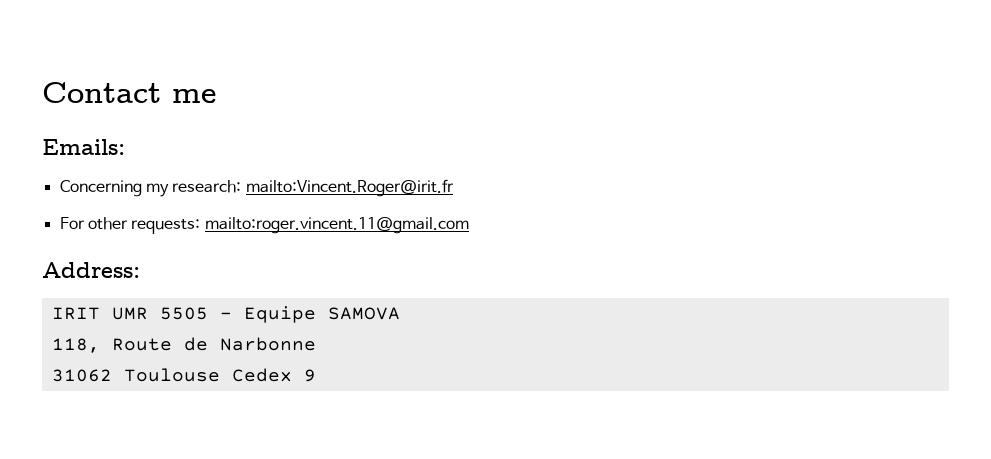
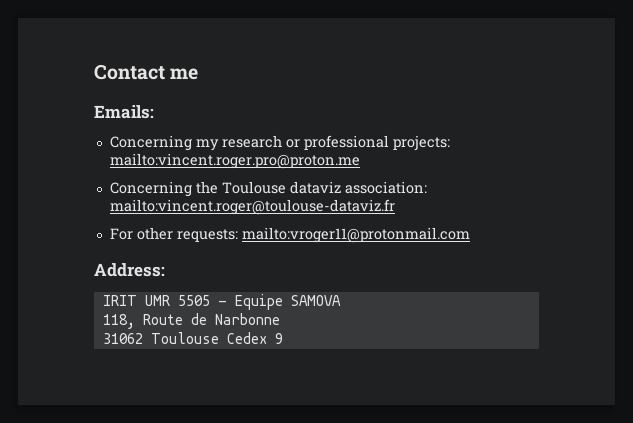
- Concerning my research: mailto:Vincent.Roger@irit.fr
+ Concerning my research or professional projects: mailto:vincent.roger.pro@proton.me
+ Concerning the Toulouse dataviz association: mailto:vincent.roger@toulouse-dataviz.fr
- For other requests: mailto:roger.vincent.11@gmail.com
+ For other requests: mailto:vroger11@protonmail.com

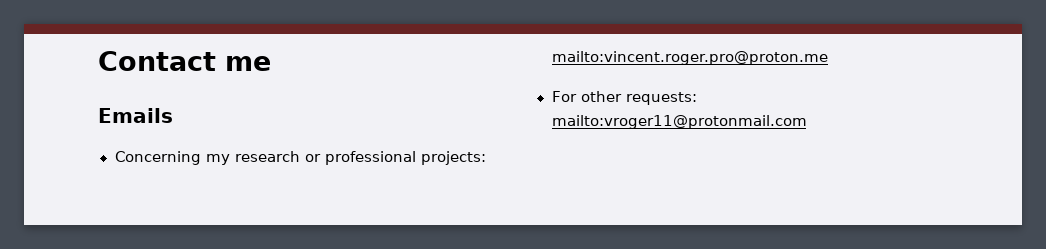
- Emails:
+ Emails
- Concerning the Toulouse dataviz association: mailto:vincent.roger@toulouse-dataviz.fr
  For other requests: mailto:vroger11@protonmail.com
- Address:
- IRIT UMR 5505 - Equipe SAMOVA
- 118, Route de Narbonne
- 31062 Toulouse Cedex 9

